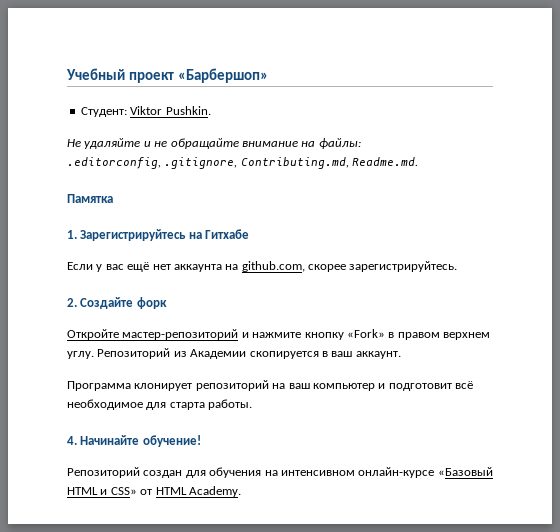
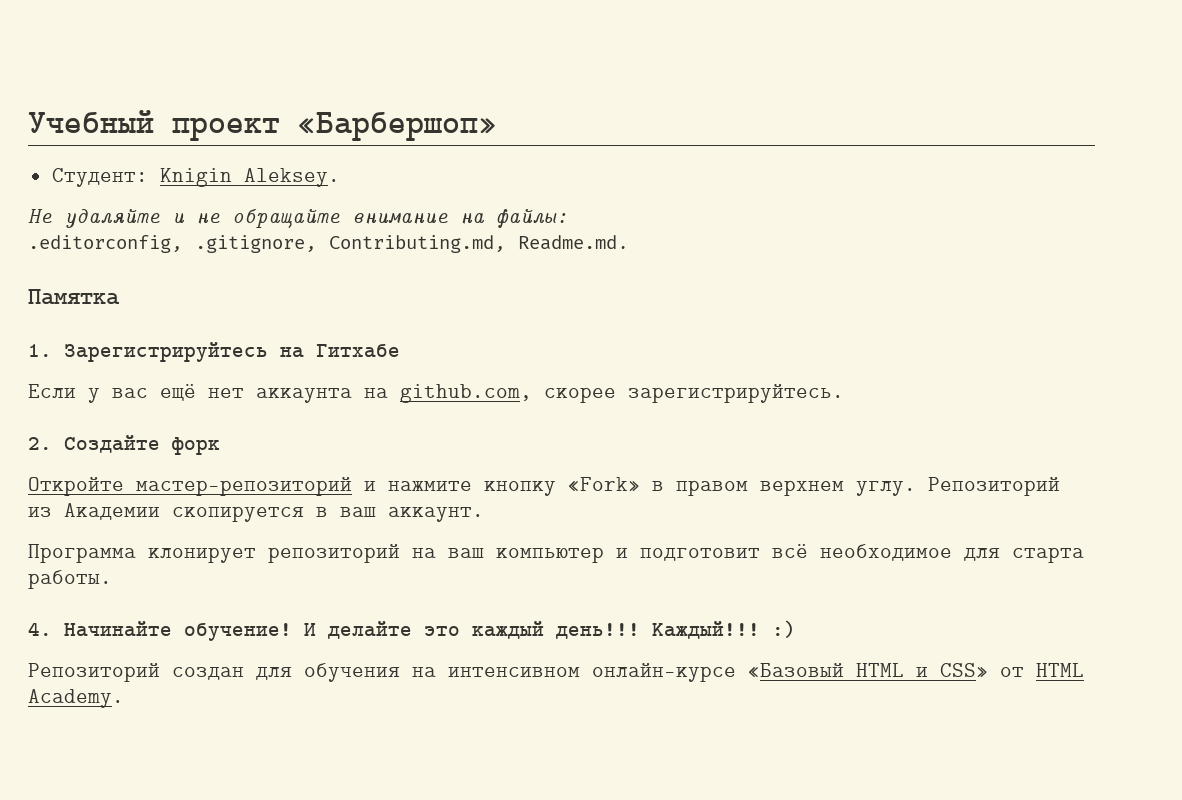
- Студент: Viktor Pushkin.
+ Студент: Knigin Aleksey.
+ И делайте это каждый день!!! Каждый!!! :)

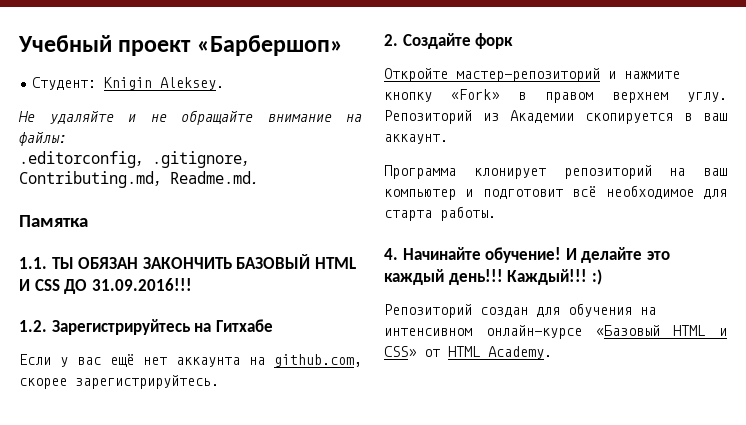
- 1. Зарегистрируйтесь на Гитхабе
+ 1.1. ТЫ ОБЯЗАН ЗАКОНЧИТЬ БАЗОВЫЙ HTML И CSS ДО 31.09.2016!!!
+ 1.2. Зарегистрируйтесь на Гитхабе

